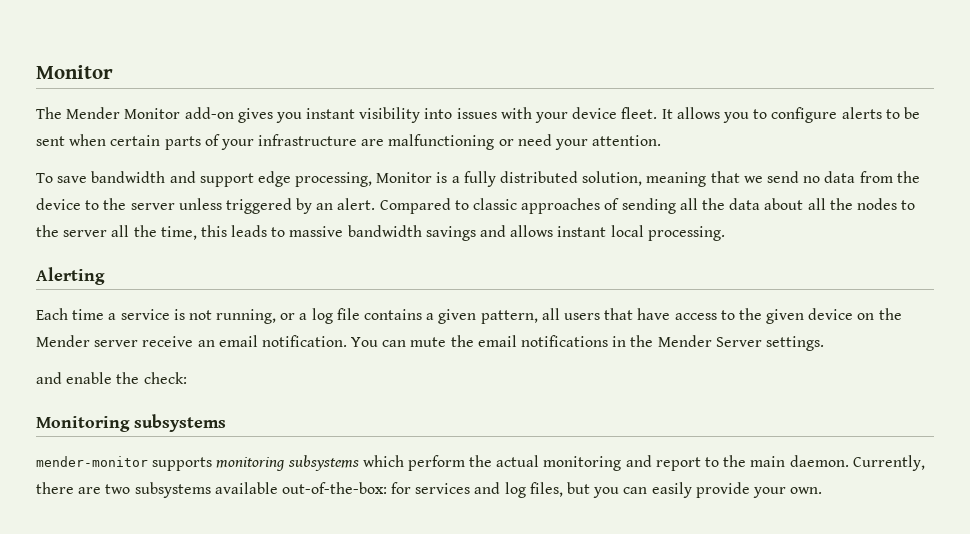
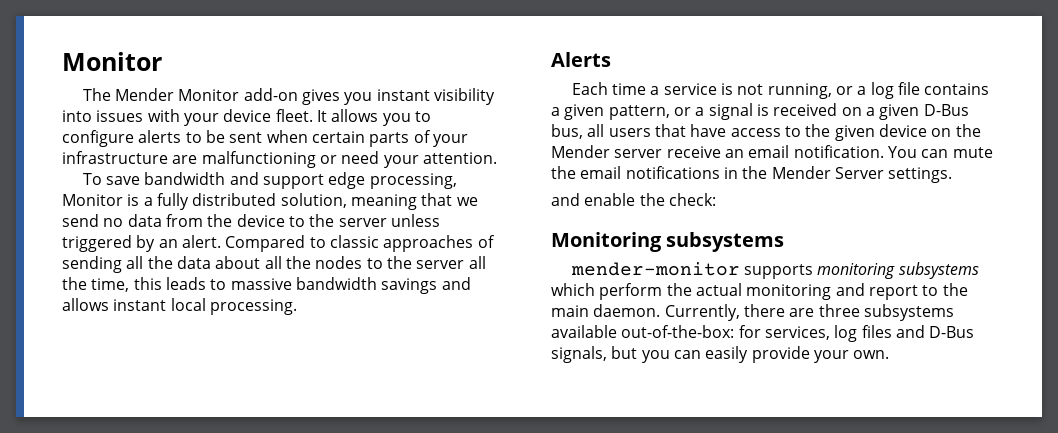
- Alerting
+ Alerts
- Each time a service is not running, or a log file contains a given pattern, all users that have access to the given device on the Mender server receive an email notification.
+ Each time a service is not running, or a log file contains a given pattern, or a signal is received on a given D-Bus bus, all users that have access to the given device on the Mender server receive an email notification.
- Currently, there are two subsystems available out-of-the-box: for services and log files, but you can easily provide your own.
+ Currently, there are three subsystems available out-of-the-box: for services, log files and D-Bus signals, but you can easily provide your own.

